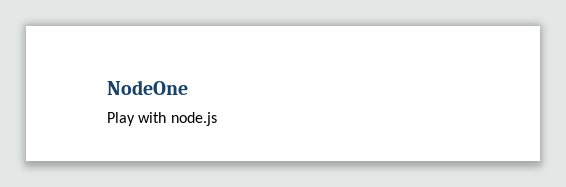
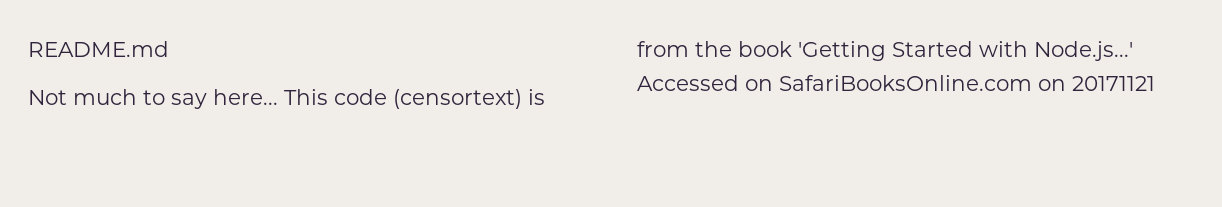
- NodeOne
- Play with node.js
+ README.md
+ Not much to say here... This code (censortext) is from the book 'Getting Started with Node.js...' Accessed on SafariBooksOnline.com on 20171121

